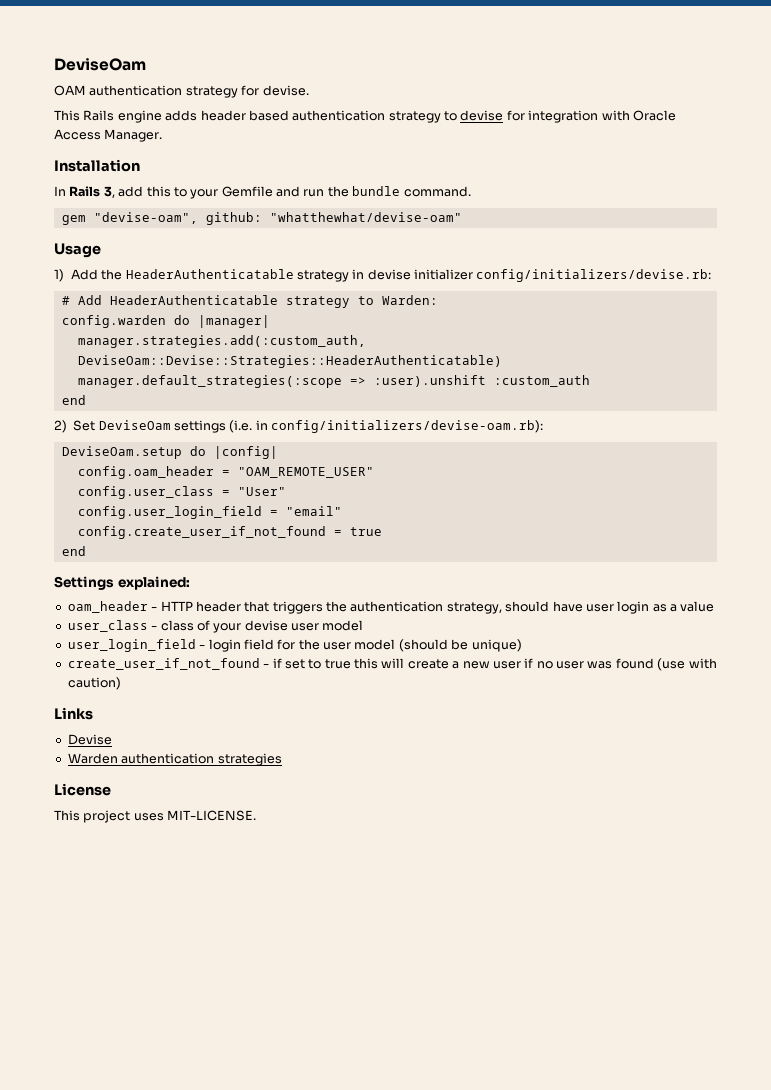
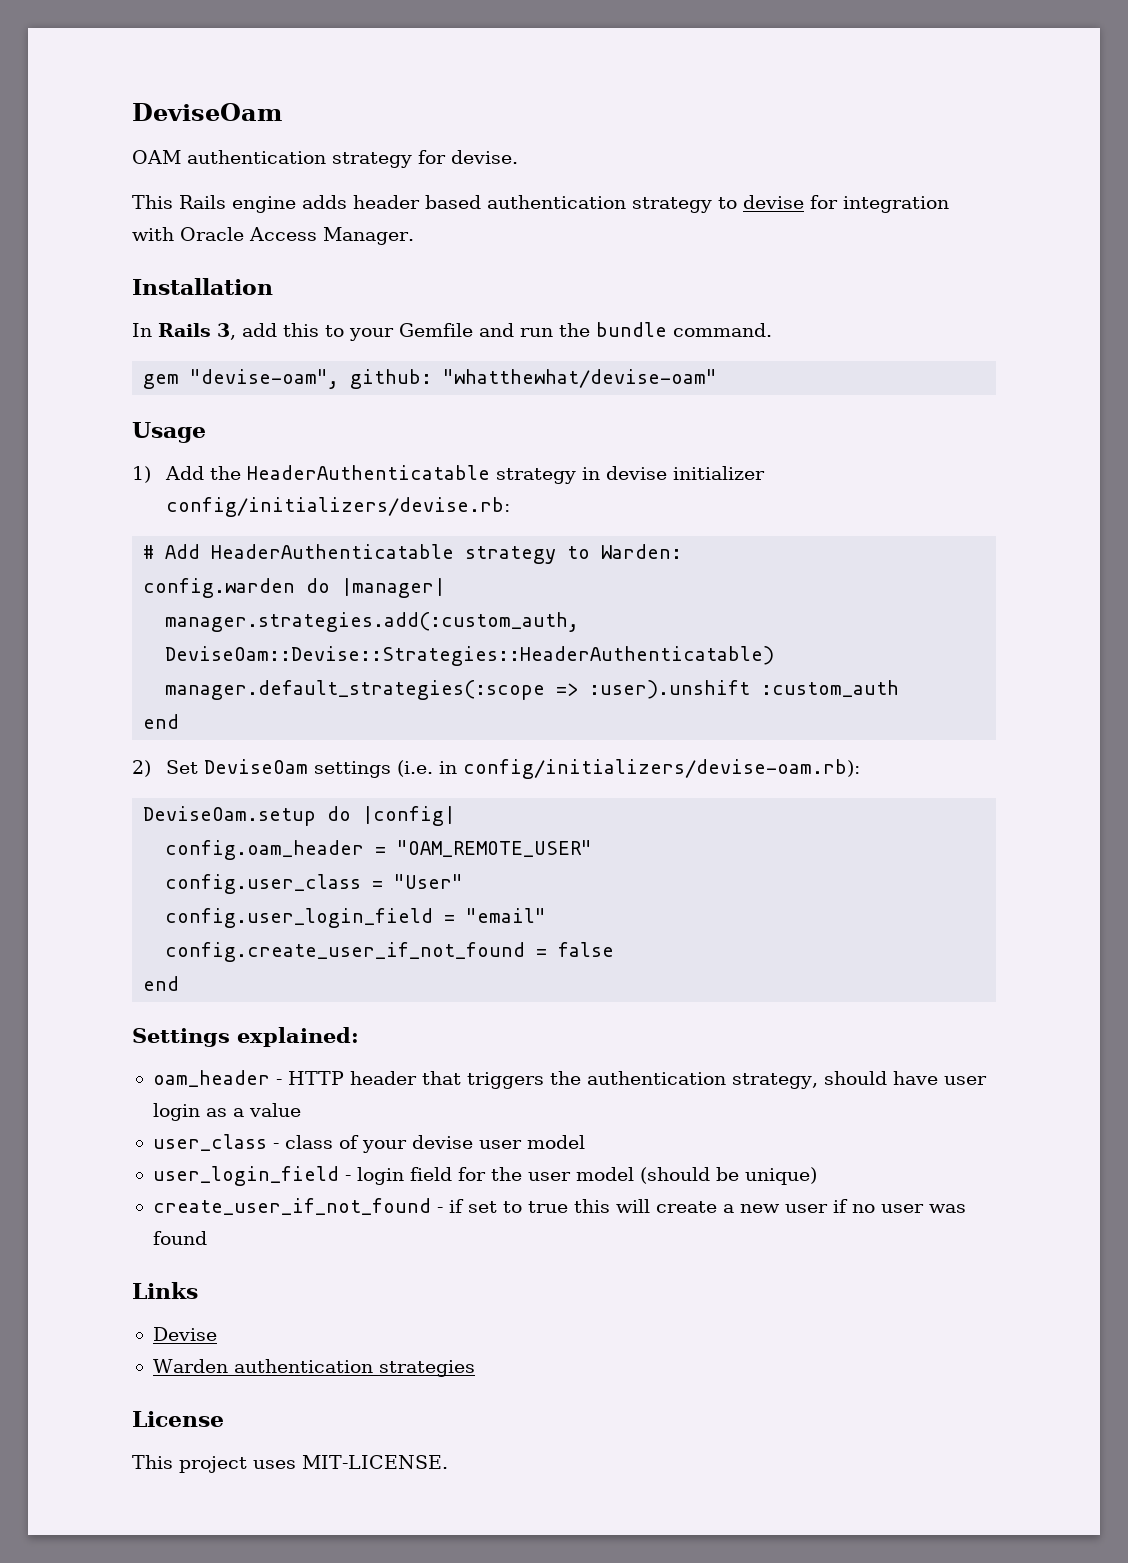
- config.create_user_if_not_found = true
+ config.create_user_if_not_found = false
- create_user_if_not_found - if set to true this will create a new user if no user was found (use with caution)
+ create_user_if_not_found - if set to true this will create a new user if no user was found

